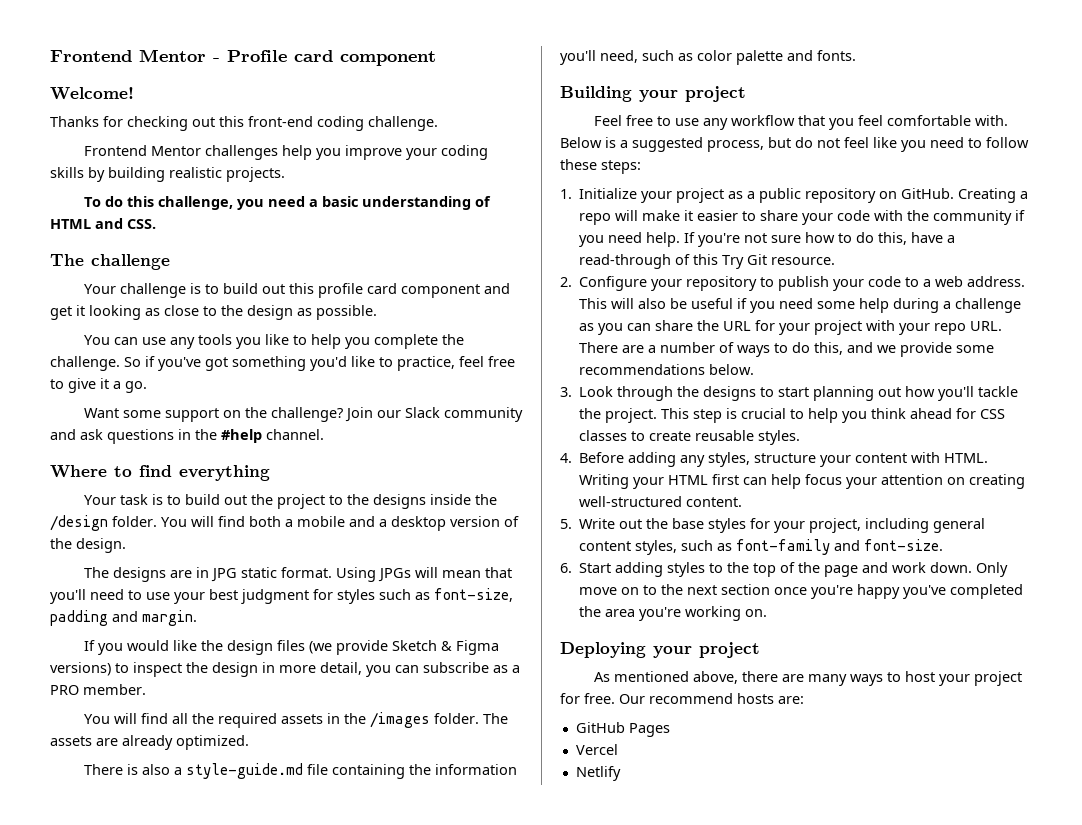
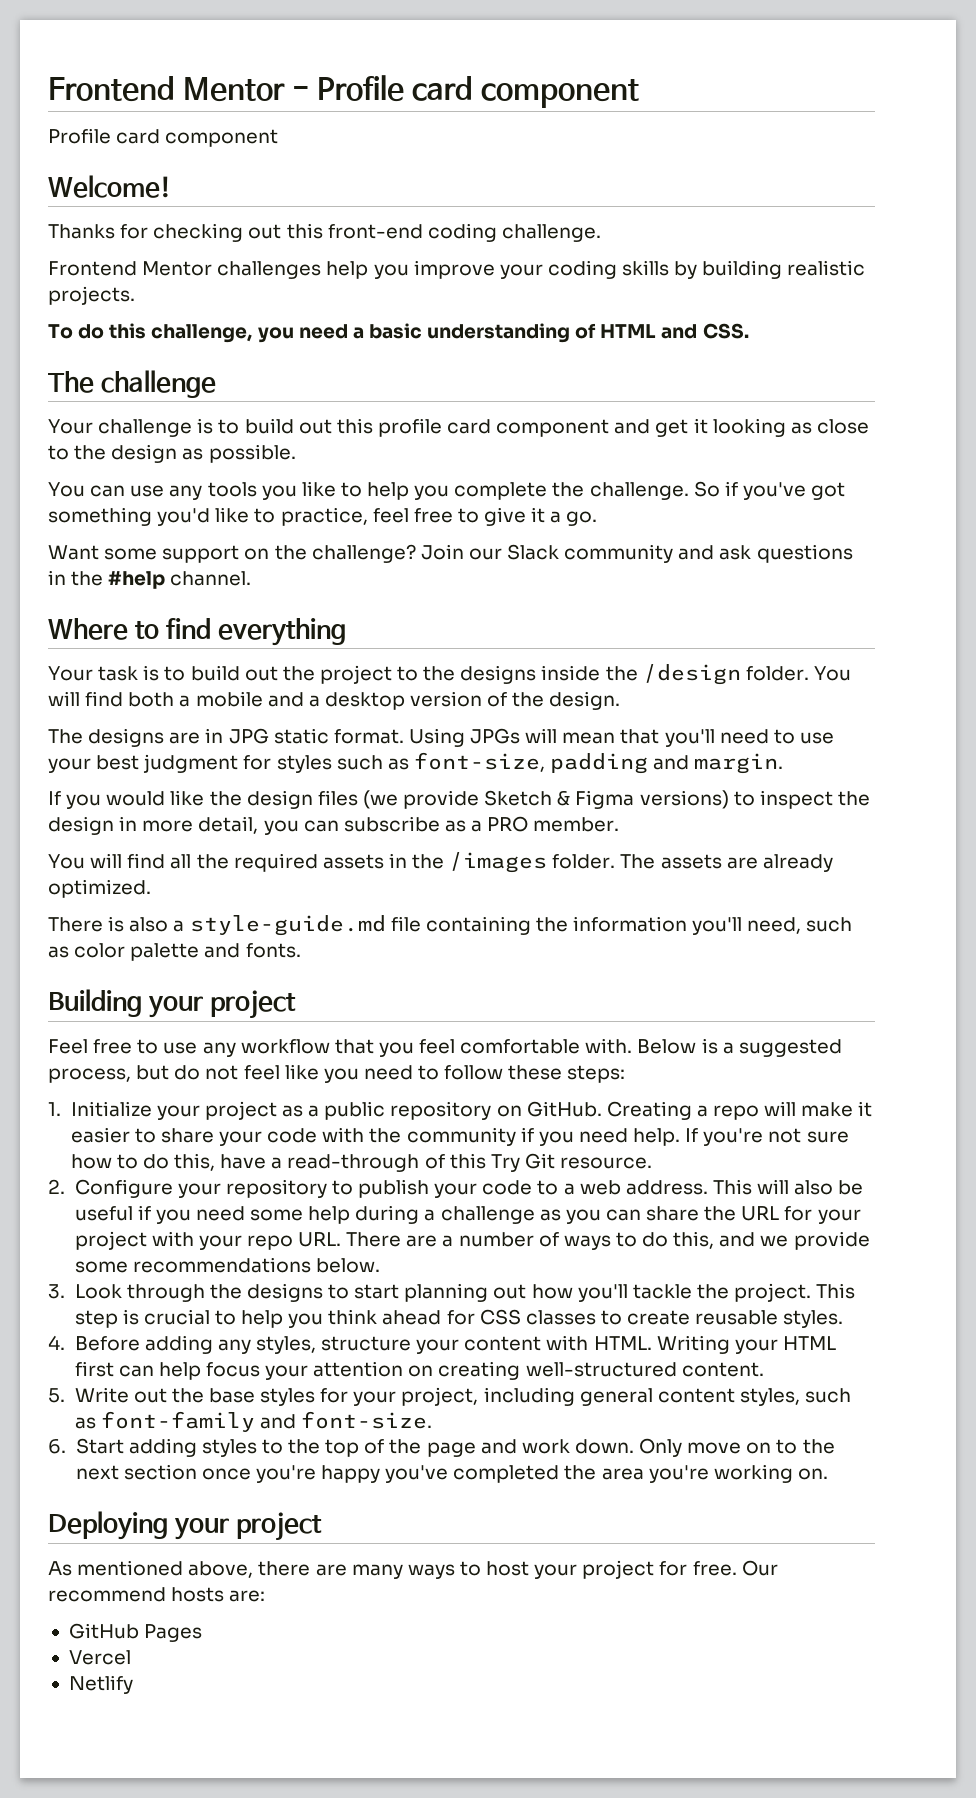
  Frontend Mentor - Profile card component
+ Profile card component

